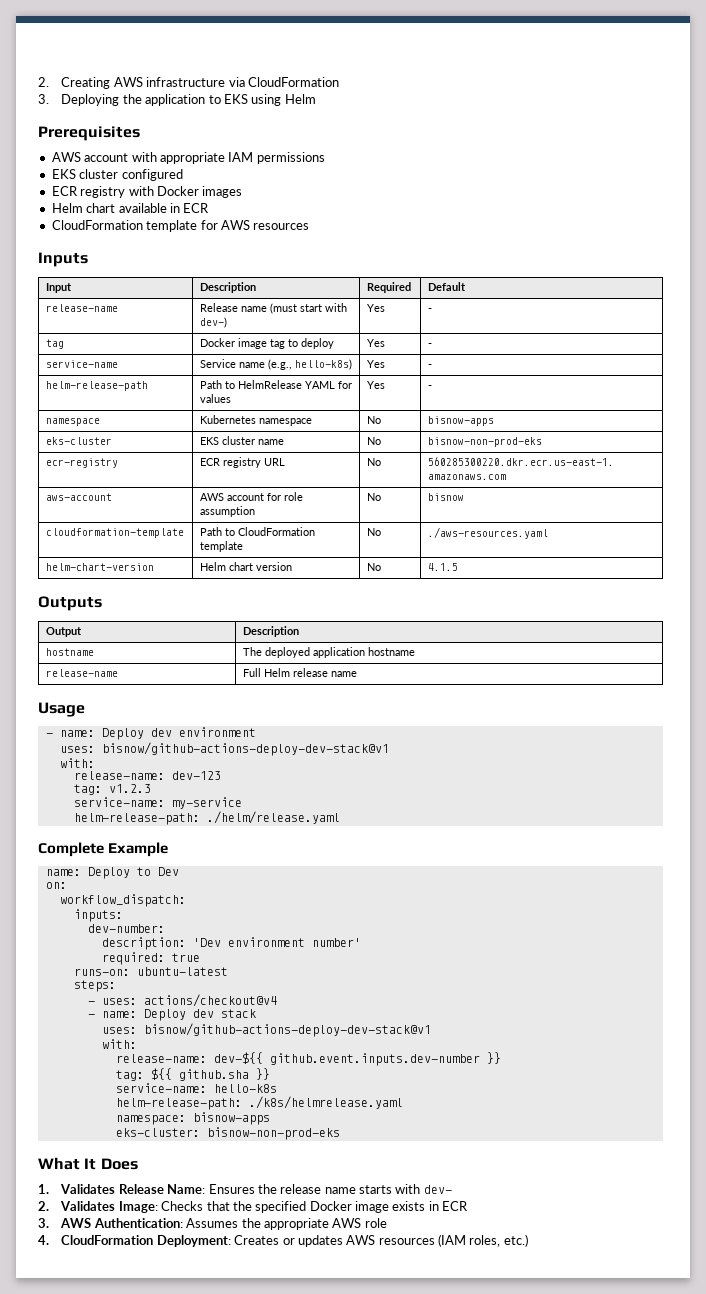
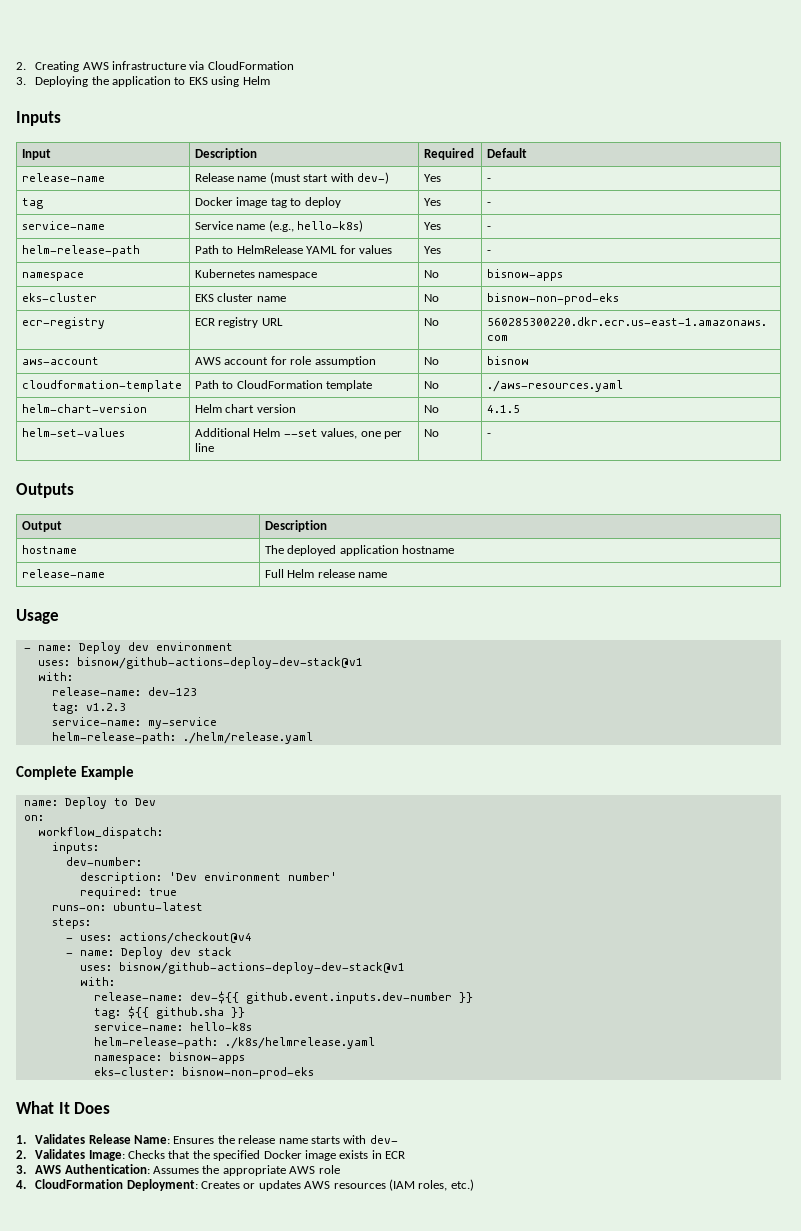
- Prerequisites
- AWS account with appropriate IAM permissions
- EKS cluster configured
- ECR registry with Docker images
- Helm chart available in ECR
- CloudFormation template for AWS resources
+ helm-set-values | Additional Helm --set values, one per line | No | -

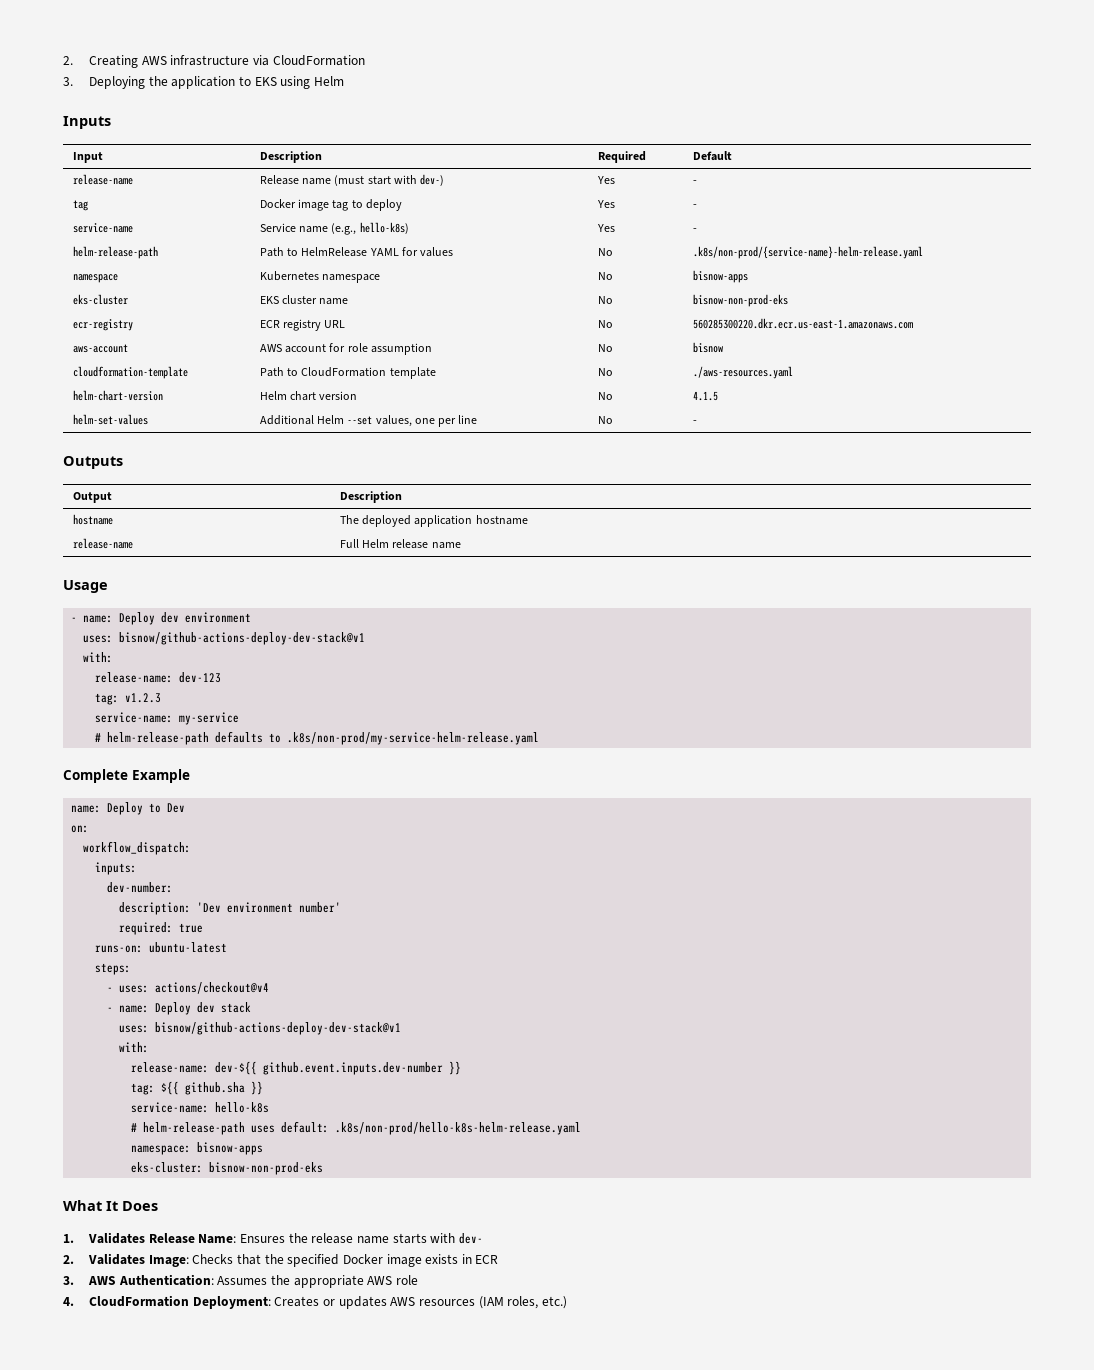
- helm-release-path | Path to HelmRelease YAML for values | Yes | -
+ helm-release-path | Path to HelmRelease YAML for values | No | .k8s/non-prod/{service-name}-helm-release.yaml
- helm-release-path: ./helm/release.yaml
+ # helm-release-path defaults to .k8s/non-prod/my-service-helm-release.yaml
- helm-release-path: ./k8s/helmrelease.yaml
+ # helm-release-path uses default: .k8s/non-prod/hello-k8s-helm-release.yaml

